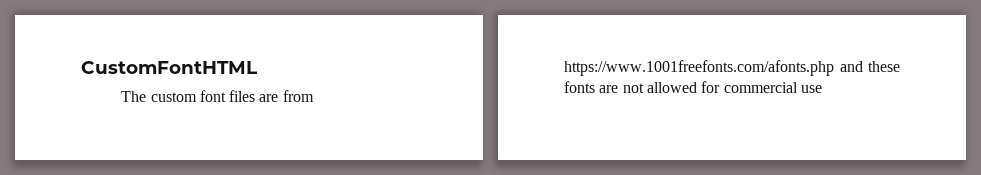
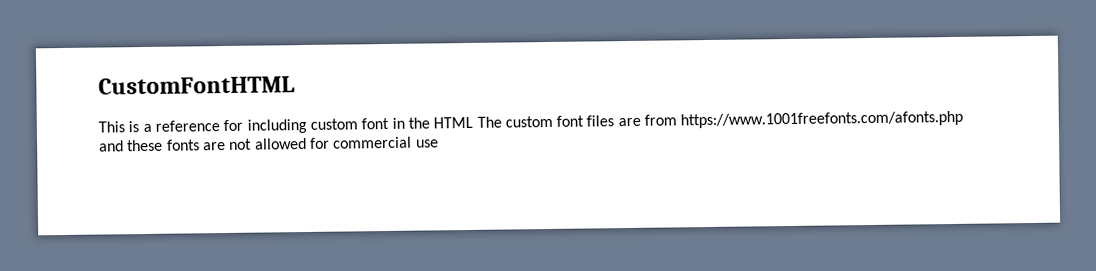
- The custom font files are from https://www.1001freefonts.com/afonts.php and these fonts are not allowed for commercial use
+ This is a reference for including custom font in the HTML The custom font files are from https://www.1001freefonts.com/afonts.php and these fonts are not allowed for commercial use

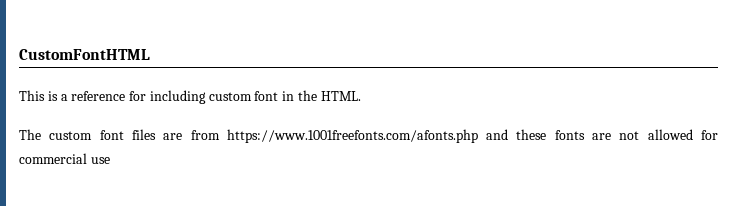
- This is a reference for including custom font in the HTML The custom font files are from https://www.1001freefonts.com/afonts.php and these fonts are not allowed for commercial use
+ This is a reference for including custom font in the HTML.
+ The custom font files are from https://www.1001freefonts.com/afonts.php and these fonts are not allowed for commercial use

